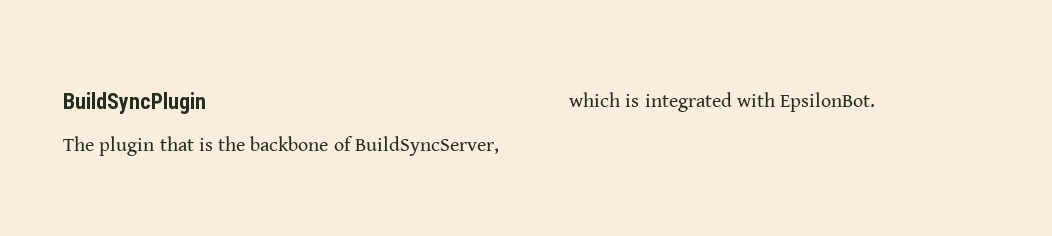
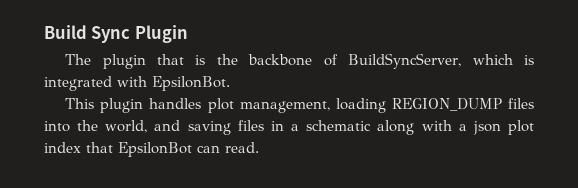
- BuildSyncPlugin
+ Build Sync Plugin
+ This plugin handles plot management, loading REGION_DUMP files into the world, and saving files in a schematic along with a json plot index that EpsilonBot can read.

